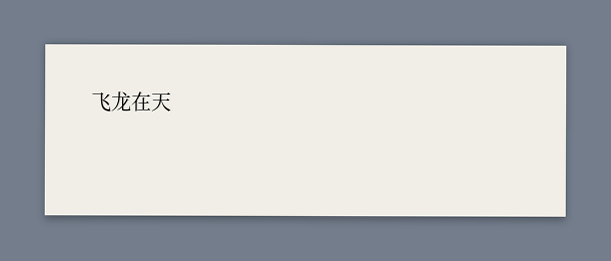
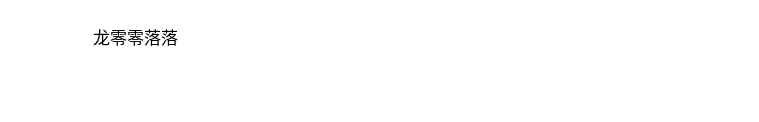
- 飞龙在天
+ 龙零零落落

